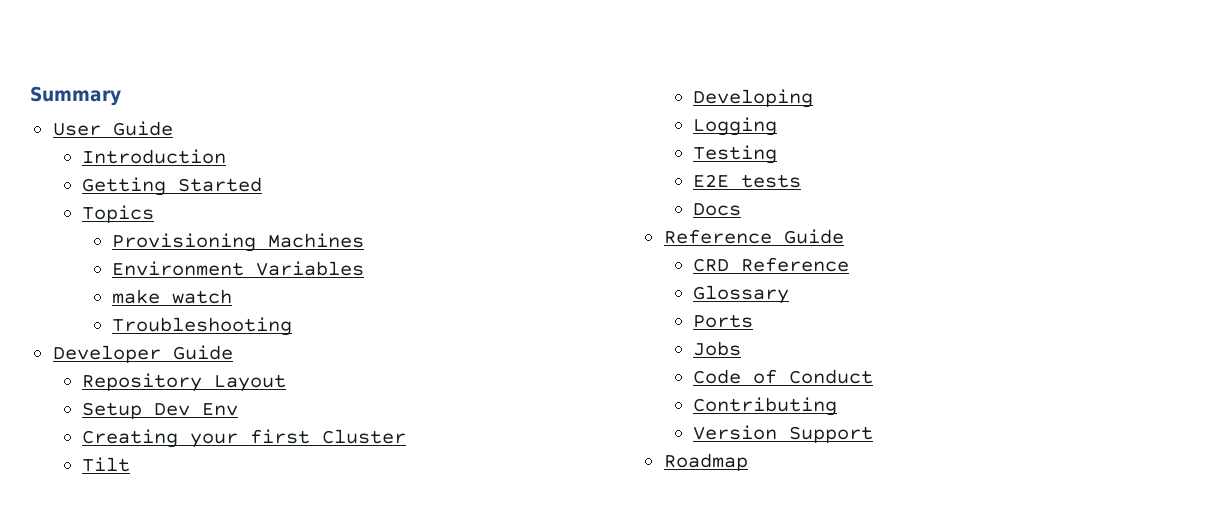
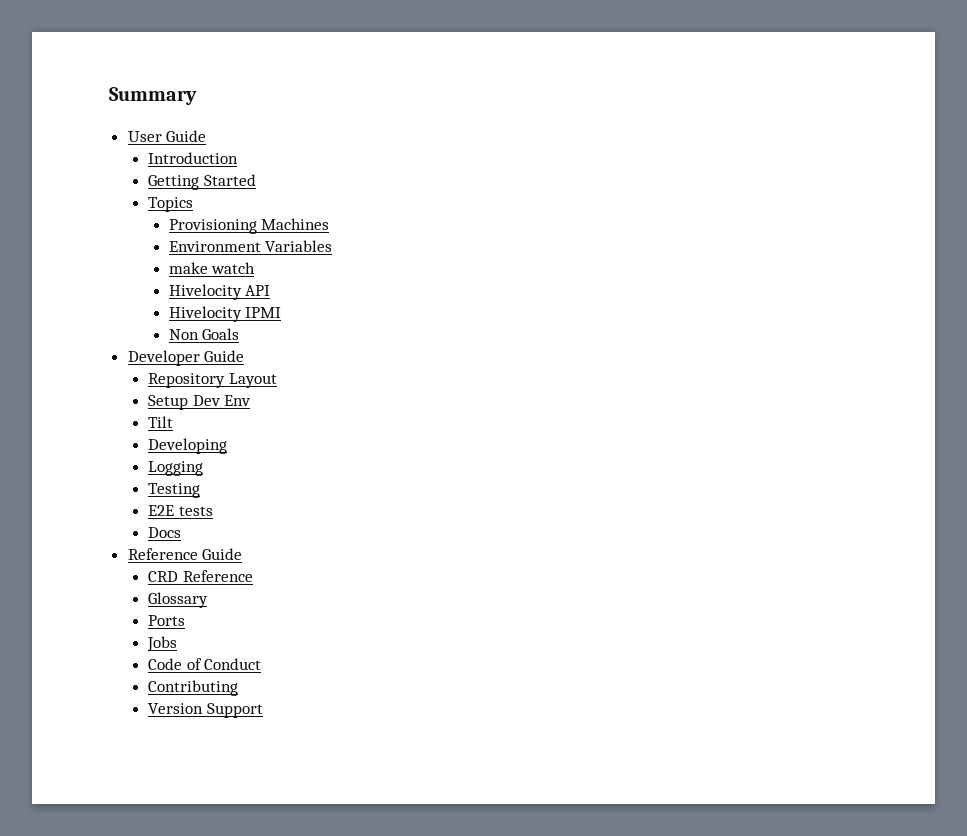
- Troubleshooting
+ Hivelocity API
+ Hivelocity IPMI
+ Non Goals
- Creating your first Cluster
- Roadmap

